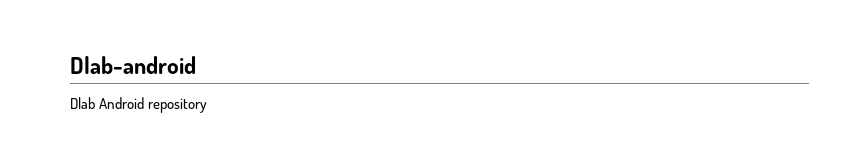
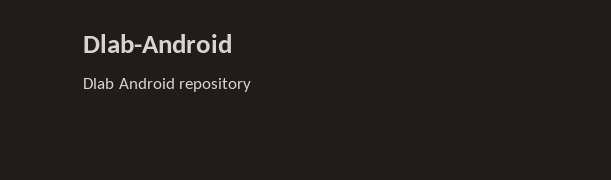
- Dlab-android
+ Dlab-Android

